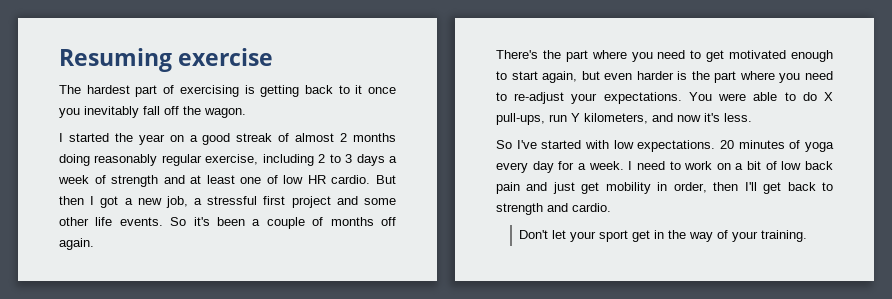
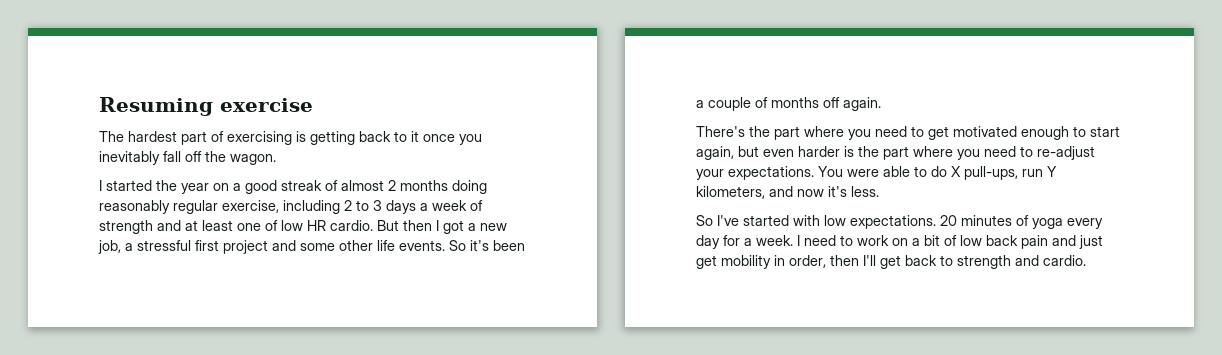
- Don't let your sport get in the way of your training.

